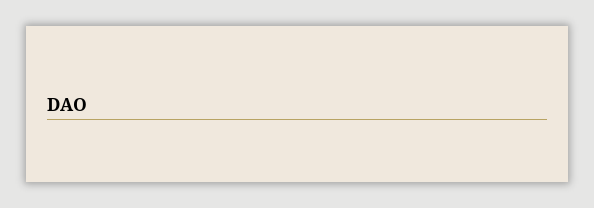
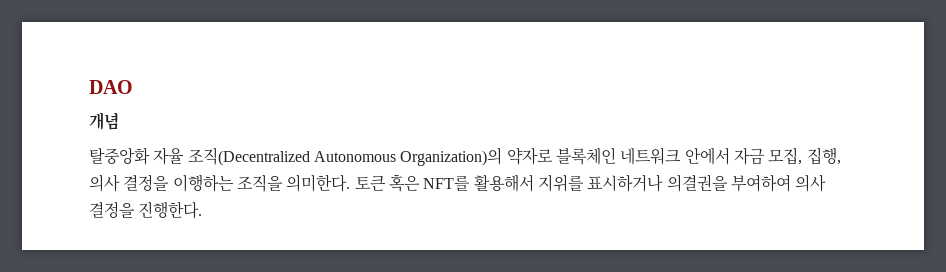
+ 개념
+ 탈중앙화 자율 조직(Decentralized Autonomous Organization)의 약자로 블록체인 네트워크 안에서 자금 모집, 집행, 의사 결정을 이행하는 조직을 의미한다. 토큰 혹은 NFT를 활용해서 지위를 표시하거나 의결권을 부여하여 의사 결정을 진행한다.

